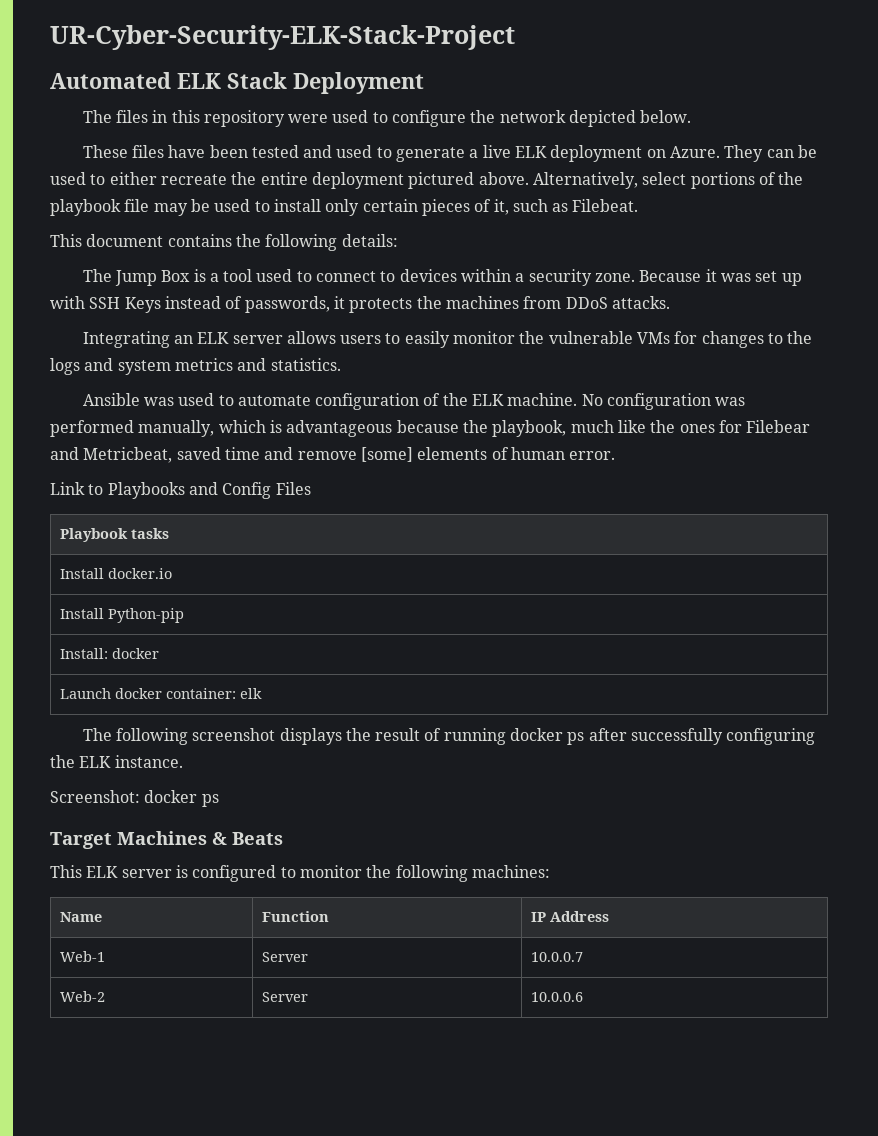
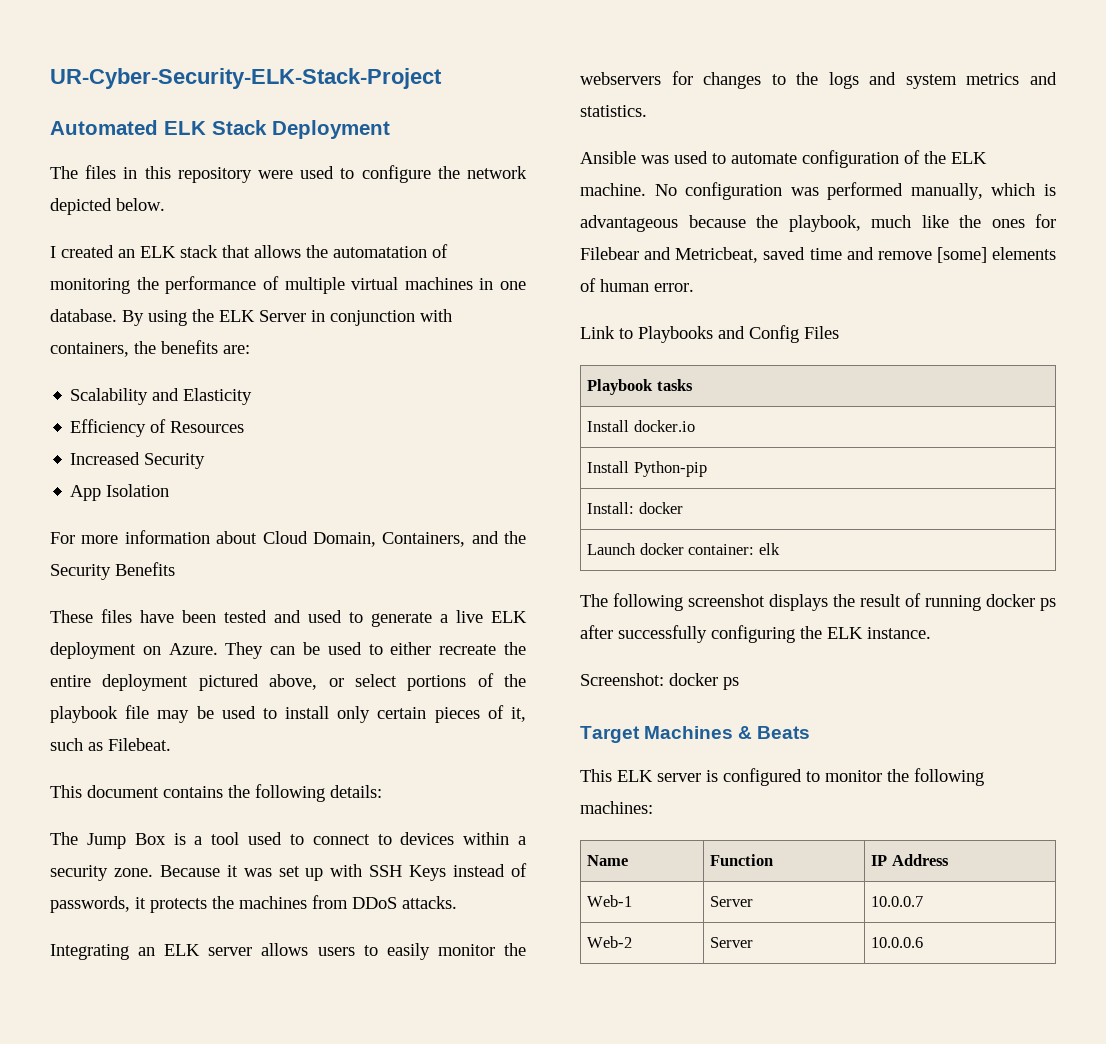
+ I created an ELK stack that allows the automatation of monitoring the performance of multiple virtual machines in one database. By using the ELK Server in conjunction with containers, the benefits are:
+ Scalability and Elasticity
+ Efficiency of Resources
+ Increased Security
+ App Isolation
+ For more information about Cloud Domain, Containers, and the Security Benefits
- They can be used to either recreate the entire deployment pictured above. Alternatively, select portions of the playbook file may be used to install only certain pieces of it, such as Filebeat.
+ They can be used to either recreate the entire deployment pictured above, or select portions of the playbook file may be used to install only certain pieces of it, such as Filebeat.
- Integrating an ELK server allows users to easily monitor the vulnerable VMs for changes to the logs and system metrics and statistics.
+ Integrating an ELK server allows users to easily monitor the webservers for changes to the logs and system metrics and statistics.

